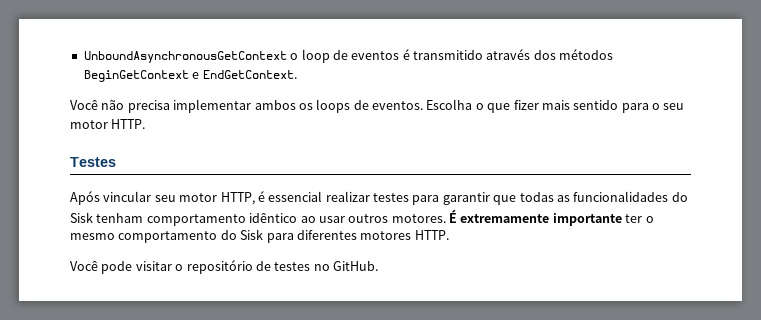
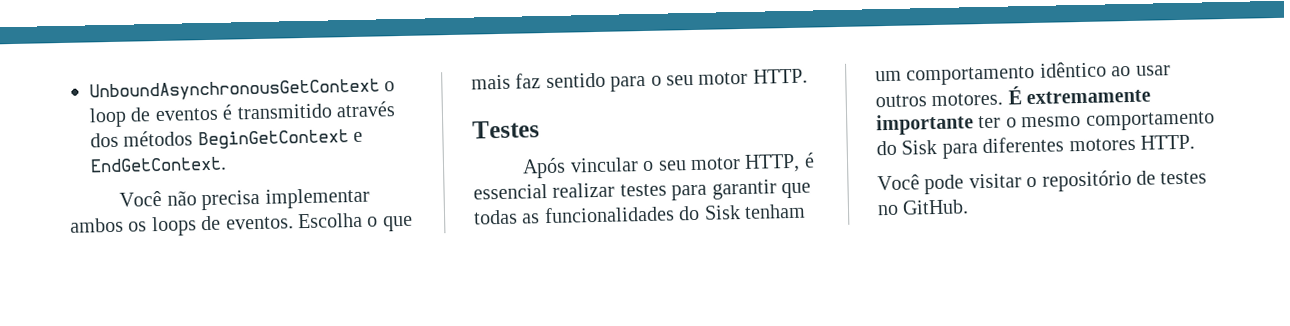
- Escolha o que fizer mais sentido para o seu motor HTTP.
+ Escolha o que mais faz sentido para o seu motor HTTP.
- Após vincular seu motor HTTP, é essencial realizar testes para garantir que todas as funcionalidades do Sisk tenham comportamento idêntico ao usar outros motores.
+ Após vincular o seu motor HTTP, é essencial realizar testes para garantir que todas as funcionalidades do Sisk tenham um comportamento idêntico ao usar outros motores.

